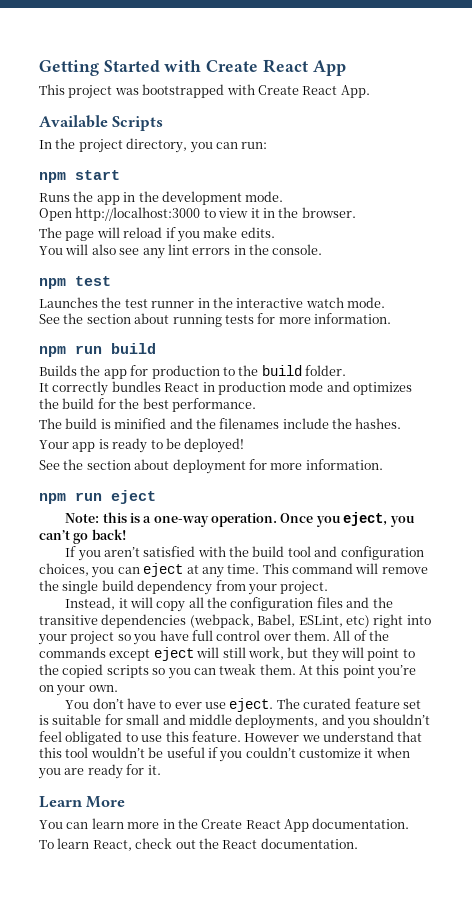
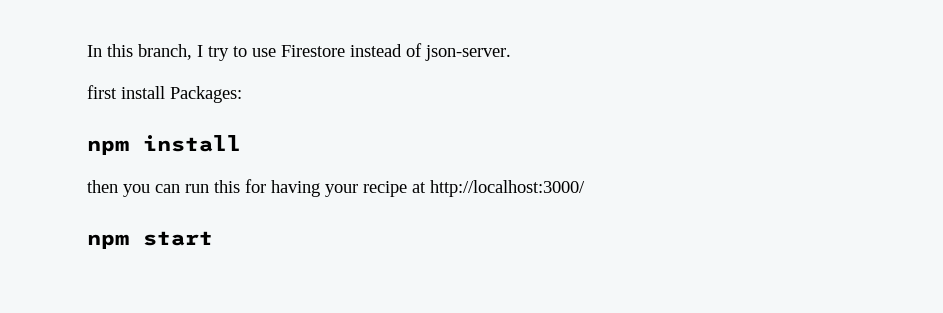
- Getting Started with Create React App
- This project was bootstrapped with Create React App.
- Available Scripts
- In the project directory, you can run:
+ In this branch, I try to use Firestore instead of json-server.
+ first install Packages:
+ npm install
+ then you can run this for having your recipe at http://localhost:3000/
  npm start
- Runs the app in the development mode.
- Open http://localhost:3000 to view it in the browser.
- The page will reload if you make edits.
- You will also see any lint errors in the console.
- npm test
- Launches the test runner in the interactive watch mode.
- See the section about running tests for more information.
- npm run build
- Builds the app for production to the build folder.
- It correctly bundles React in production mode and optimizes the build for the best performance.
- The build is minified and the filenames include the hashes.
- Your app is ready to be deployed!
- See the section about deployment for more information.
- npm run eject
- Note: this is a one-way operation. Once you eject, you can’t go back!
- If you aren’t satisfied with the build tool and configuration choices, you can eject at any time. This command will remove the single build dependency from your project.
- Instead, it will copy all the configuration files and the transitive dependencies (webpack, Babel, ESLint, etc) right into your project so you have full control over them. All of the commands except eject will still work, but they will point to the copied scripts so you can tweak them. At this point you’re on your own.
- You don’t have to ever use eject. The curated feature set is suitable for small and middle deployments, and you shouldn’t feel obligated to use this feature. However we understand that this tool wouldn’t be useful if you couldn’t customize it when you are ready for it.
- Learn More
- You can learn more in the Create React App documentation.
- To learn React, check out the React documentation.

